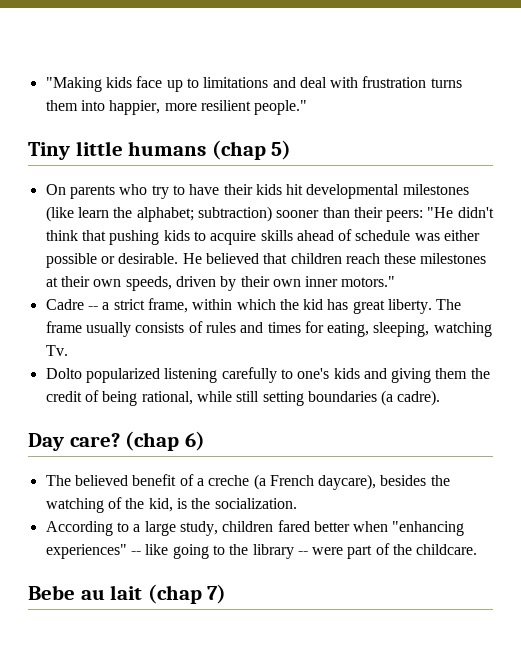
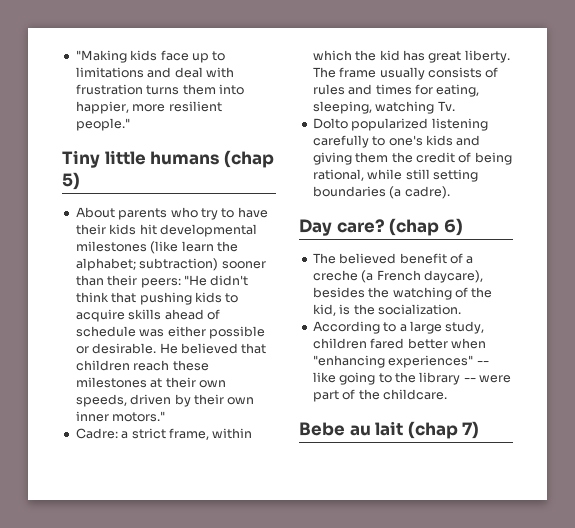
- On parents who try to have their kids hit developmental milestones (like learn the alphabet; subtraction) sooner than their peers: "He didn't think that pushing kids to acquire skills ahead of schedule was either possible or desirable.
+ About parents who try to have their kids hit developmental milestones (like learn the alphabet; subtraction) sooner than their peers: "He didn't think that pushing kids to acquire skills ahead of schedule was either possible or desirable.
- Cadre -- a strict frame, within which the kid has great liberty.
+ Cadre: a strict frame, within which the kid has great liberty.

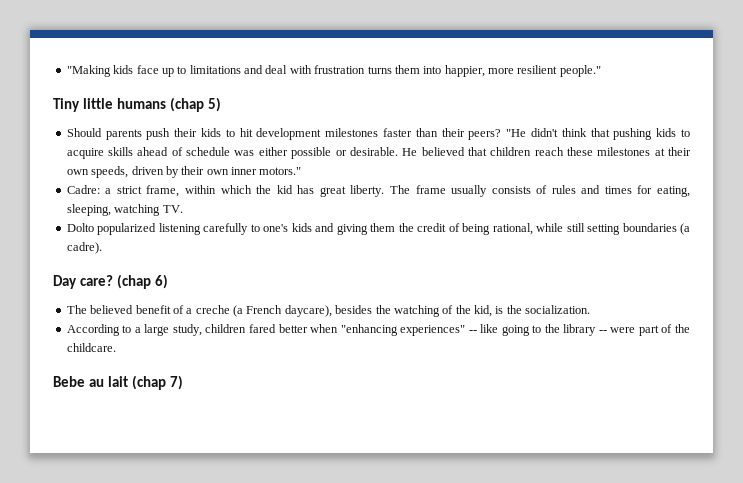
- About parents who try to have their kids hit developmental milestones (like learn the alphabet; subtraction) sooner than their peers: "He didn't think that pushing kids to acquire skills ahead of schedule was either possible or desirable.
+ Should parents push their kids to hit development milestones faster than their peers? "He didn't think that pushing kids to acquire skills ahead of schedule was either possible or desirable.
- The frame usually consists of rules and times for eating, sleeping, watching Tv.
+ The frame usually consists of rules and times for eating, sleeping, watching TV.

